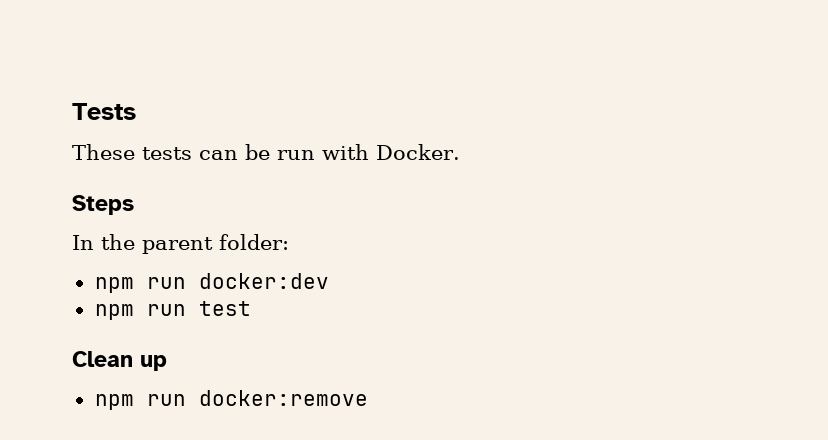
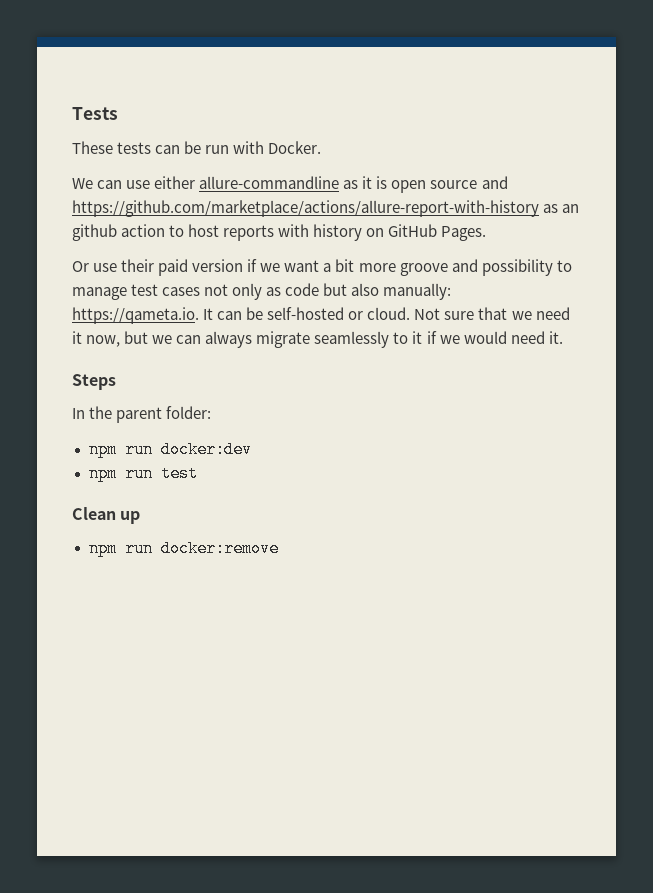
+ We can use either allure-commandline as it is open source and https://github.com/marketplace/actions/allure-report-with-history as an github action to host reports with history on GitHub Pages.
+ Or use their paid version if we want a bit more groove and possibility to manage test cases not only as code but also manually: https://qameta.io. It can be self-hosted or cloud. Not sure that we need it now, but we can always migrate seamlessly to it if we would need it.

